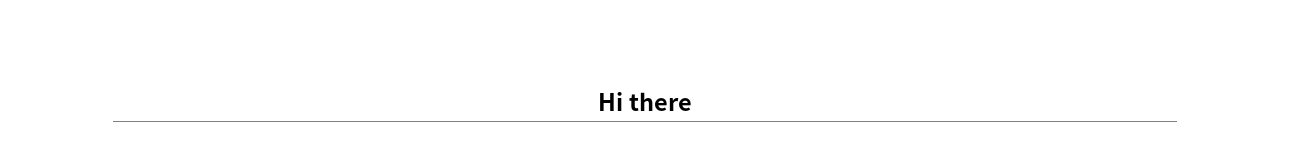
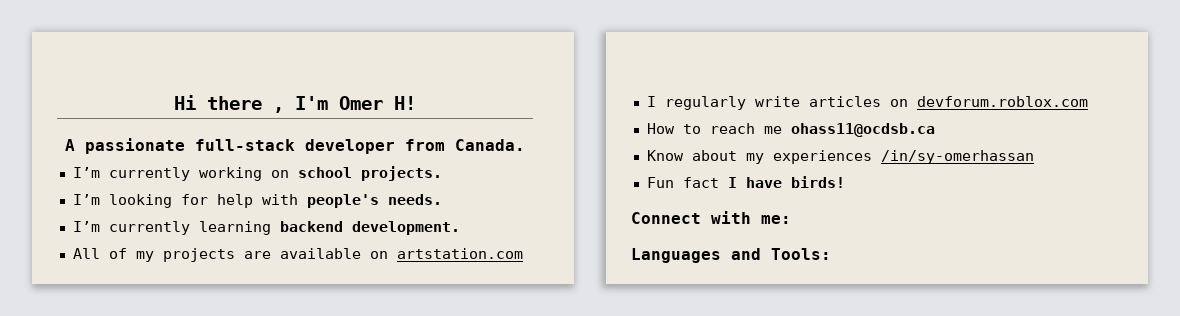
- Hi there
+ Hi there , I'm Omer H!
+ A passionate full-stack developer from Canada.
+ I’m currently working on school projects.
+ I’m looking for help with people's needs.
+ I’m currently learning backend development.
+ All of my projects are available on artstation.com
+ I regularly write articles on devforum.roblox.com
+ How to reach me ohass11@ocdsb.ca
+ Know about my experiences /in/sy-omerhassan
+ Fun fact I have birds!
+ Connect with me:
+ Languages and Tools:

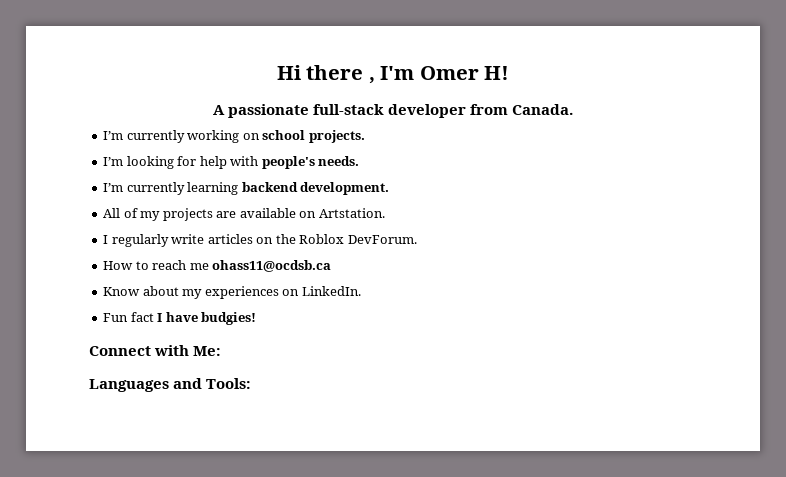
- All of my projects are available on artstation.com
+ All of my projects are available on Artstation.
- I regularly write articles on devforum.roblox.com
+ I regularly write articles on the Roblox DevForum.
- Know about my experiences /in/sy-omerhassan
+ Know about my experiences on LinkedIn.
- Fun fact I have birds!
+ Fun fact I have budgies!
- Connect with me:
+ Connect with Me:

